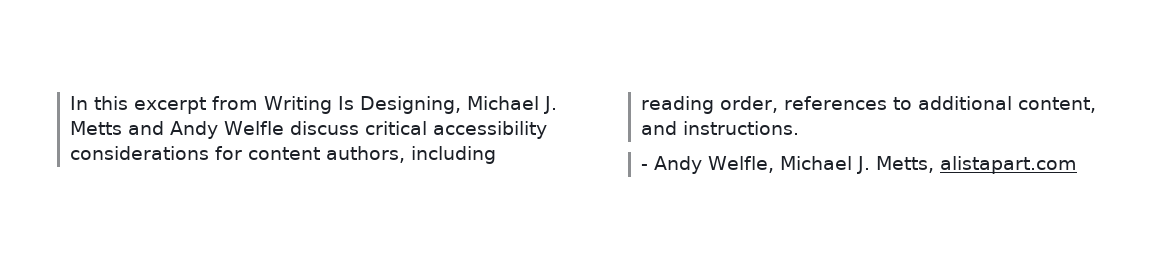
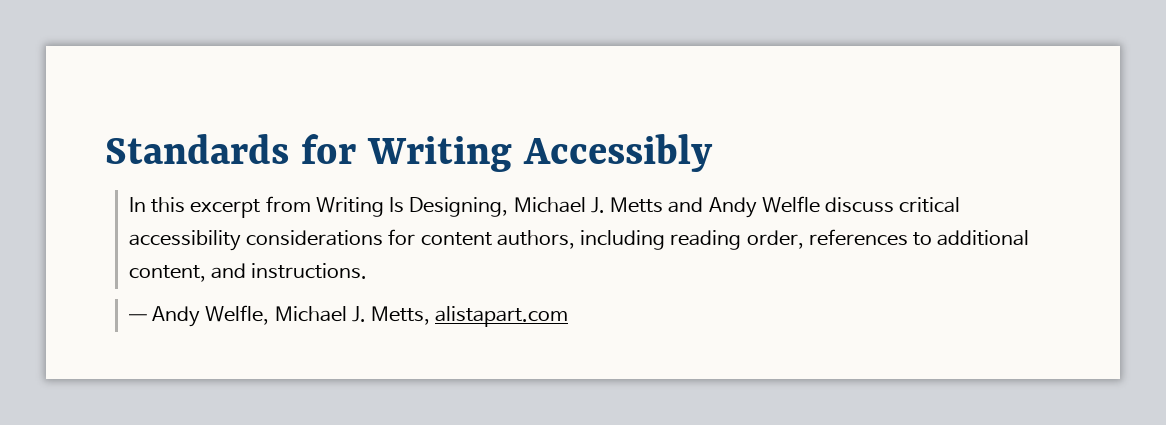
+ Standards for Writing Accessibly
- - Andy Welfle, Michael J. Metts, alistapart.com
+ — Andy Welfle, Michael J. Metts, alistapart.com

